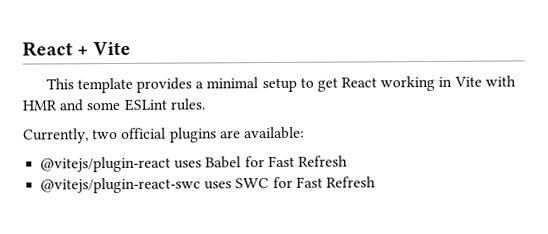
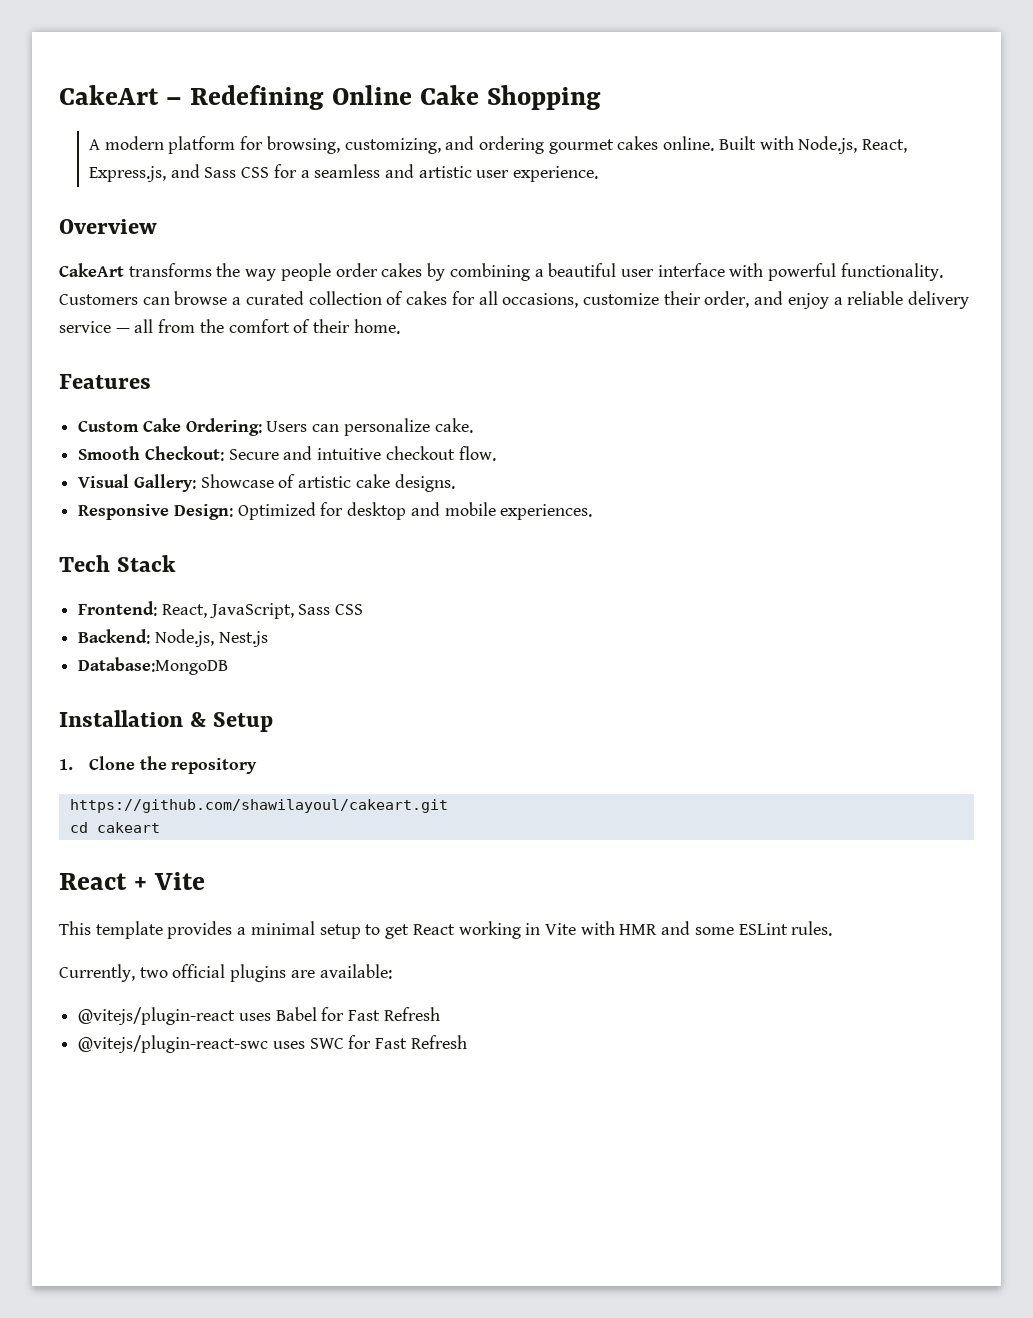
+ CakeArt – Redefining Online Cake Shopping
+ A modern platform for browsing, customizing, and ordering gourmet cakes online. Built with Node.js, React, Express.js, and Sass CSS for a seamless and artistic user experience.
+ Overview
+ CakeArt transforms the way people order cakes by combining a beautiful user interface with powerful functionality. Customers can browse a curated collection of cakes for all occasions, customize their order, and enjoy a reliable delivery service — all from the comfort of their home.
+ Features
+ Custom Cake Ordering: Users can personalize cake.
+ Smooth Checkout: Secure and intuitive checkout flow.
+ Visual Gallery: Showcase of artistic cake designs.
+ Responsive Design: Optimized for desktop and mobile experiences.
+ Tech Stack
+ Frontend: React, JavaScript, Sass CSS
+ Backend: Node.js, Nest.js
+ Database:MongoDB
+ Installation & Setup
+ 1. Clone the repository
+ https://github.com/shawilayoul/cakeart.git
+ cd cakeart

